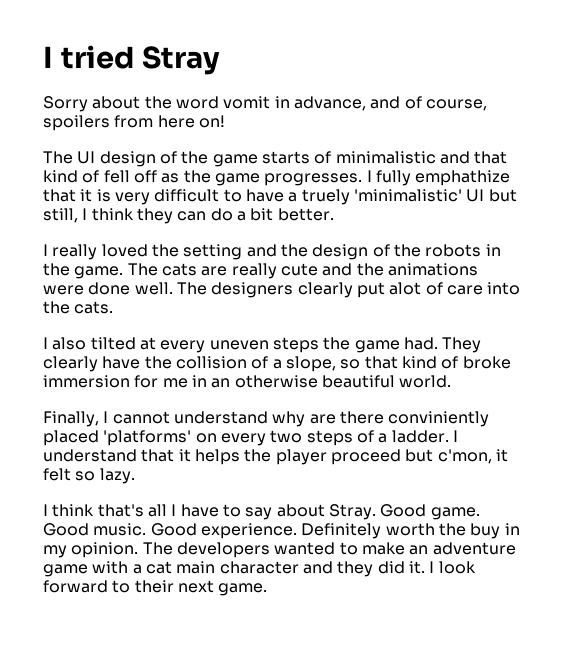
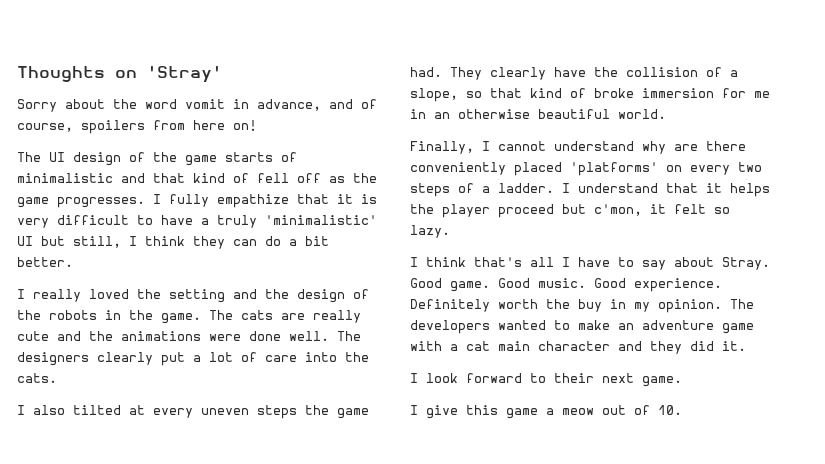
- I tried Stray
+ Thoughts on 'Stray'
- I fully emphathize that it is very difficult to have a truely 'minimalistic' UI but still, I think they can do a bit better.
+ I fully empathize that it is very difficult to have a truly 'minimalistic' UI but still, I think they can do a bit better.
- The designers clearly put alot of care into the cats.
+ The designers clearly put a lot of care into the cats.
- Finally, I cannot understand why are there conviniently placed 'platforms' on every two steps of a ladder.
+ Finally, I cannot understand why are there conveniently placed 'platforms' on every two steps of a ladder.
- The developers wanted to make an adventure game with a cat main character and they did it. I look forward to their next game.
+ The developers wanted to make an adventure game with a cat main character and they did it.
+ I look forward to their next game.
+ I give this game a meow out of 10.

